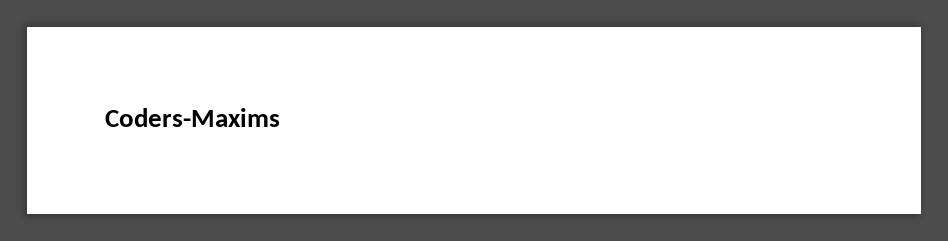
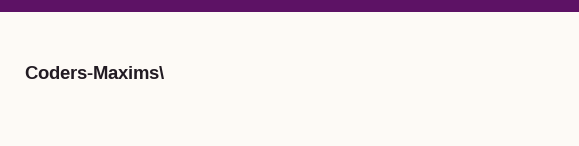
- Coders-Maxims
+ Coders-Maxims\

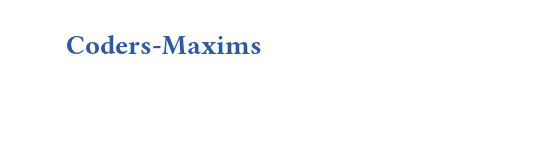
- Coders-Maxims\
+ Coders-Maxims

